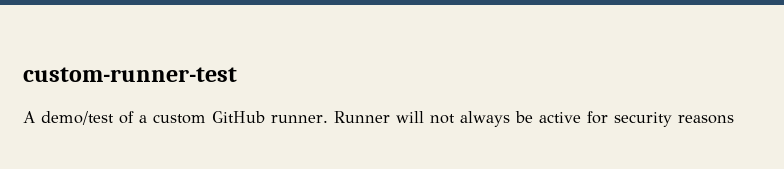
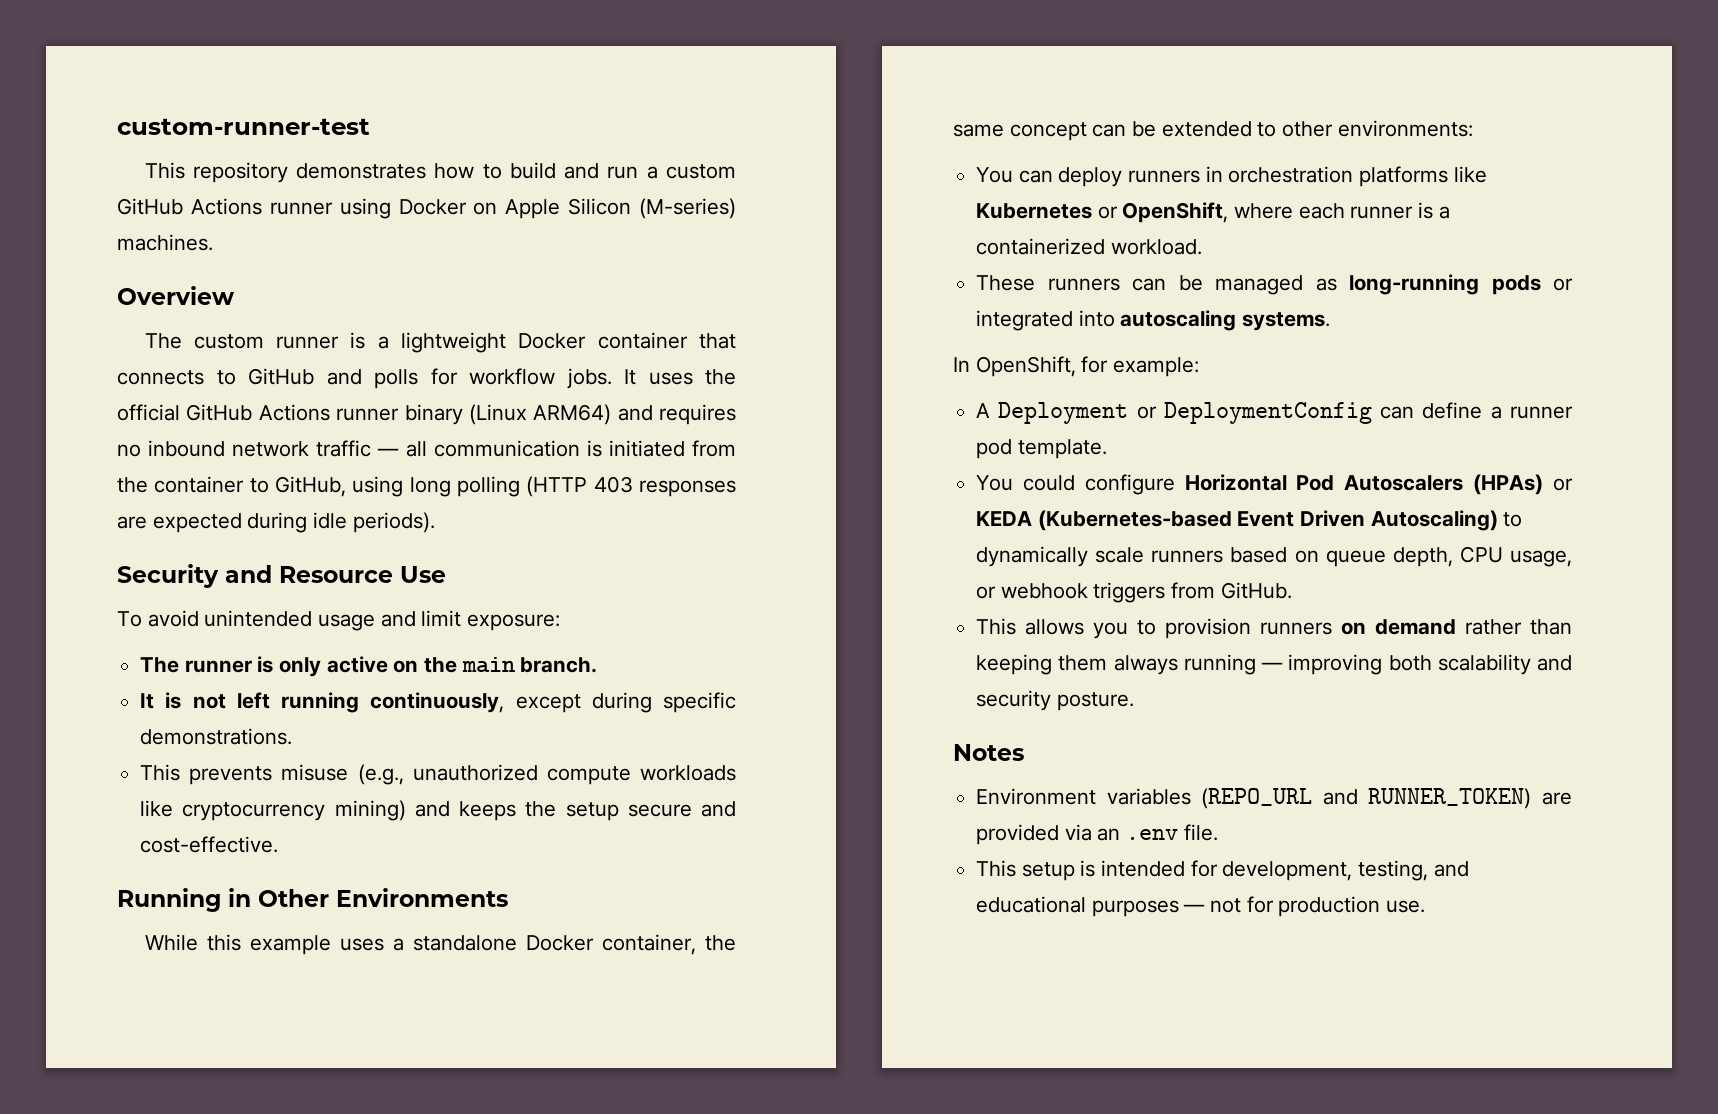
- A demo/test of a custom GitHub runner. Runner will not always be active for security reasons
+ This repository demonstrates how to build and run a custom GitHub Actions runner using Docker on Apple Silicon (M-series) machines.
+ Overview
+ The custom runner is a lightweight Docker container that connects to GitHub and polls for workflow jobs. It uses the official GitHub Actions runner binary (Linux ARM64) and requires no inbound network traffic — all communication is initiated from the container to GitHub, using long polling (HTTP 403 responses are expected during idle periods).
+ Security and Resource Use
+ To avoid unintended usage and limit exposure:
+ The runner is only active on the main branch.
+ It is not left running continuously, except during specific demonstrations.
+ This prevents misuse (e.g., unauthorized compute workloads like cryptocurrency mining) and keeps the setup secure and cost-effective.
+ Running in Other Environments
+ While this example uses a standalone Docker container, the same concept can be extended to other environments:
+ You can deploy runners in orchestration platforms like Kubernetes or OpenShift, where each runner is a containerized workload.
+ These runners can be managed as long-running pods or integrated into autoscaling systems.
+ In OpenShift, for example:
+ A Deployment or DeploymentConfig can define a runner pod template.
+ You could configure Horizontal Pod Autoscalers (HPAs) or KEDA (Kubernetes-based Event Driven Autoscaling) to dynamically scale runners based on queue depth, CPU usage, or webhook triggers from GitHub.
+ This allows you to provision runners on demand rather than keeping them always running — improving both scalability and security posture.
+ Notes
+ Environment variables (REPO_URL and RUNNER_TOKEN) are provided via an .env file.
+ This setup is intended for development, testing, and educational purposes — not for production use.

